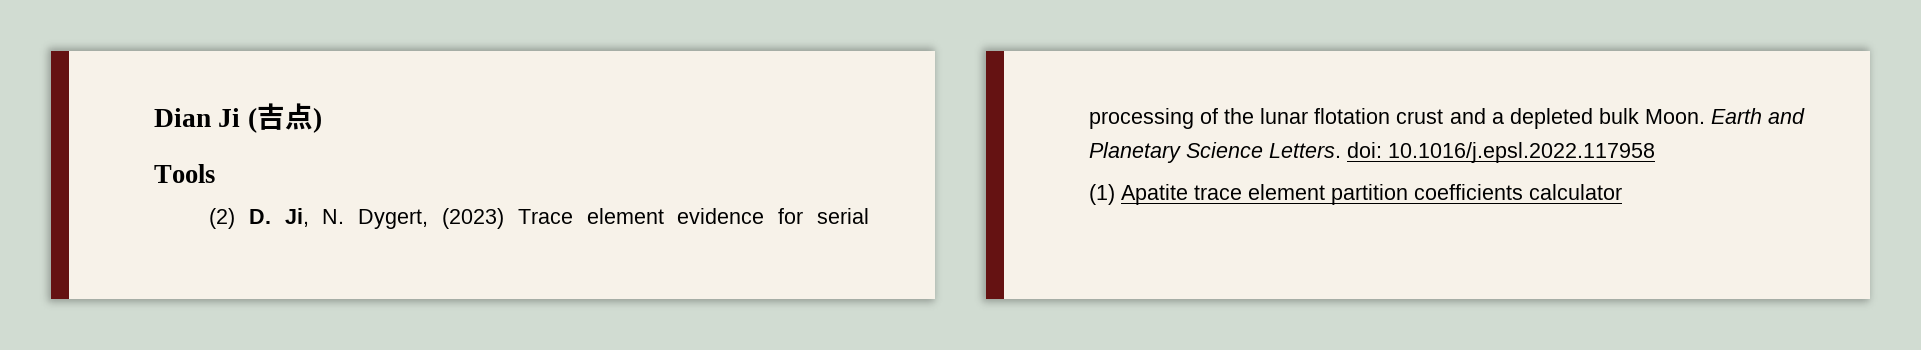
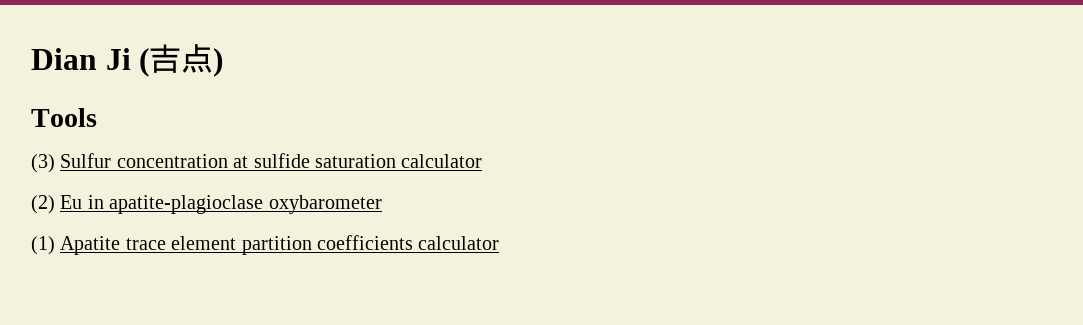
- (2) D. Ji, N. Dygert, (2023) Trace element evidence for serial processing of the lunar flotation crust and a depleted bulk Moon. Earth and Planetary Science Letters. doi: 10.1016/j.epsl.2022.117958
+ (3) Sulfur concentration at sulfide saturation calculator
+ (2) Eu in apatite-plagioclase oxybarometer

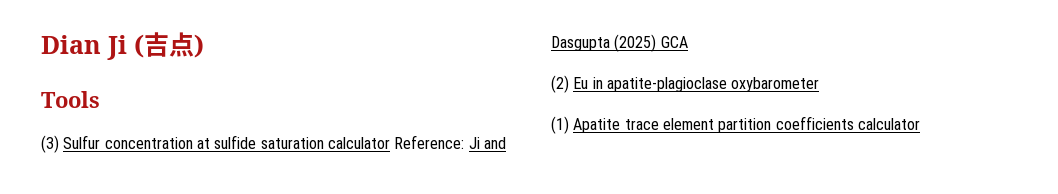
- (3) Sulfur concentration at sulfide saturation calculator
+ (3) Sulfur concentration at sulfide saturation calculator Reference: Ji and Dasgupta (2025) GCA

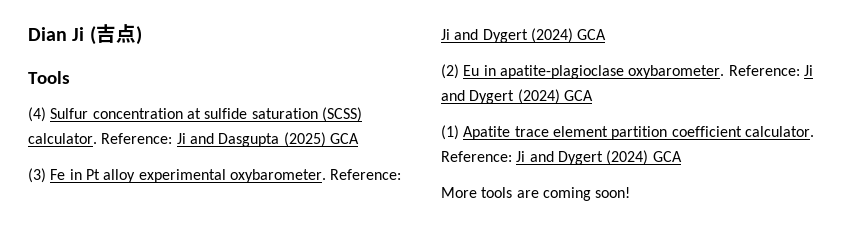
- (3) Sulfur concentration at sulfide saturation calculator Reference: Ji and Dasgupta (2025) GCA
+ (4) Sulfur concentration at sulfide saturation (SCSS) calculator. Reference: Ji and Dasgupta (2025) GCA
- (2) Eu in apatite-plagioclase oxybarometer
+ (3) Fe in Pt alloy experimental oxybarometer. Reference: Ji and Dygert (2024) GCA
+ (2) Eu in apatite-plagioclase oxybarometer. Reference: Ji and Dygert (2024) GCA
- (1) Apatite trace element partition coefficients calculator
+ (1) Apatite trace element partition coefficient calculator. Reference: Ji and Dygert (2024) GCA
+ More tools are coming soon!

